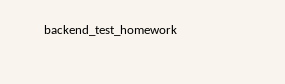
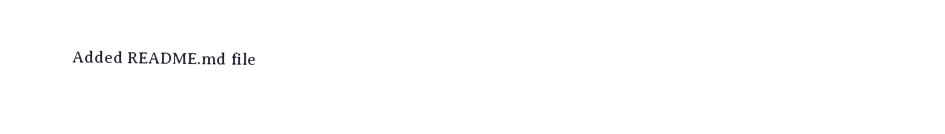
- backend_test_homework
+ Added README.md file

